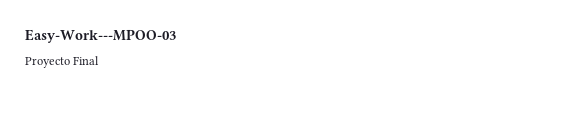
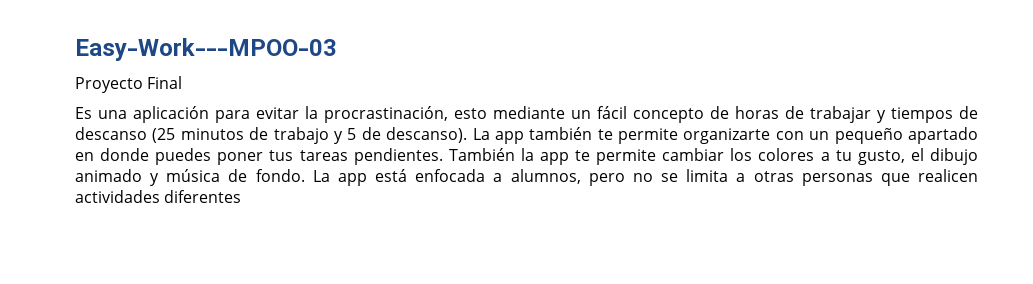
+ Es una aplicación para evitar la procrastinación, esto mediante un fácil concepto de horas de trabajar y tiempos de descanso (25 minutos de trabajo y 5 de descanso). La app también te permite organizarte con un pequeño apartado en donde puedes poner tus tareas pendientes. También la app te permite cambiar los colores a tu gusto, el dibujo animado y música de fondo. La app está enfocada a alumnos, pero no se limita a otras personas que realicen actividades diferentes

